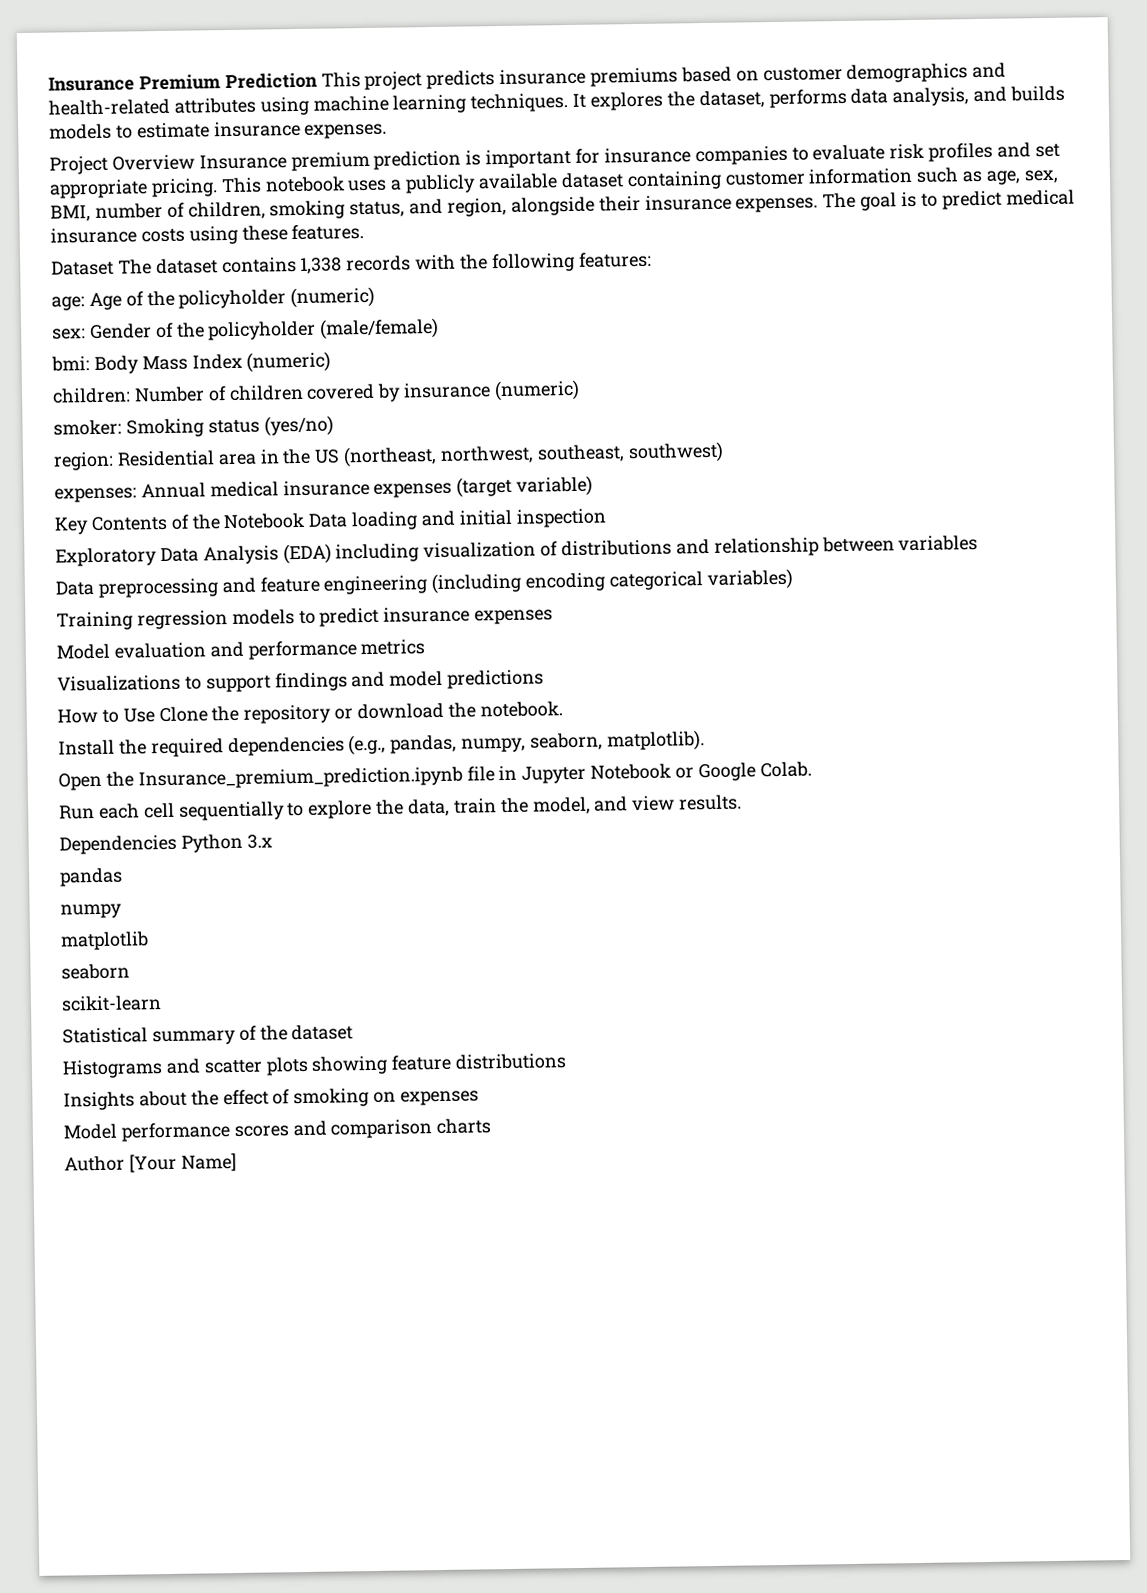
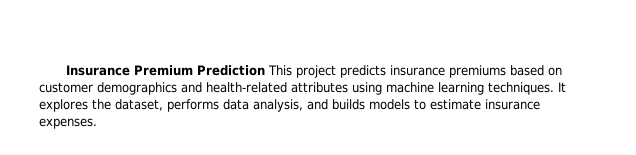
- Project Overview Insurance premium prediction is important for insurance companies to evaluate risk profiles and set appropriate pricing. This notebook uses a publicly available dataset containing customer information such as age, sex, BMI, number of children, smoking status, and region, alongside their insurance expenses. The goal is to predict medical insurance costs using these features.
- Dataset The dataset contains 1,338 records with the following features:
- age: Age of the policyholder (numeric)
- sex: Gender of the policyholder (male/female)
- bmi: Body Mass Index (numeric)
- children: Number of children covered by insurance (numeric)
- smoker: Smoking status (yes/no)
- region: Residential area in the US (northeast, northwest, southeast, southwest)
- expenses: Annual medical insurance expenses (target variable)
- Key Contents of the Notebook Data loading and initial inspection
- Exploratory Data Analysis (EDA) including visualization of distributions and relationship between variables
- Data preprocessing and feature engineering (including encoding categorical variables)
- Training regression models to predict insurance expenses
- Model evaluation and performance metrics
- Visualizations to support findings and model predictions
- How to Use Clone the repository or download the notebook.
- Install the required dependencies (e.g., pandas, numpy, seaborn, matplotlib).
- Open the Insurance_premium_prediction.ipynb file in Jupyter Notebook or Google Colab.
- Run each cell sequentially to explore the data, train the model, and view results.
- Dependencies Python 3.x
- pandas
- numpy
- matplotlib
- seaborn
- scikit-learn
- Statistical summary of the dataset
- Histograms and scatter plots showing feature distributions
- Insights about the effect of smoking on expenses
- Model performance scores and comparison charts
- Author [Your Name]

